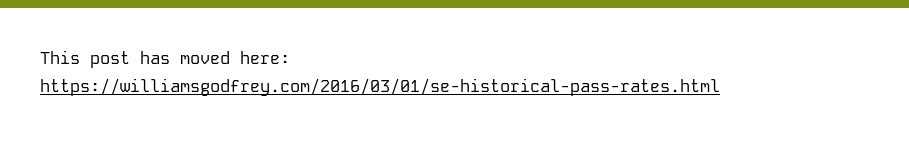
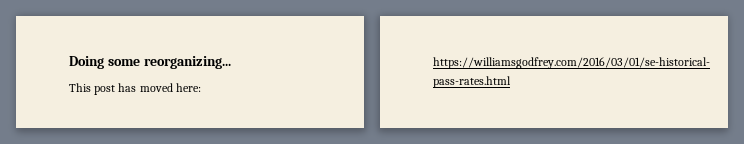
+ Doing some reorganizing...

